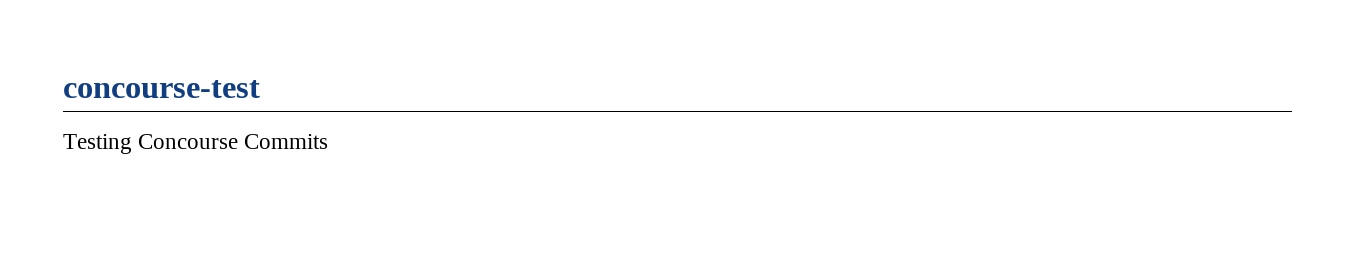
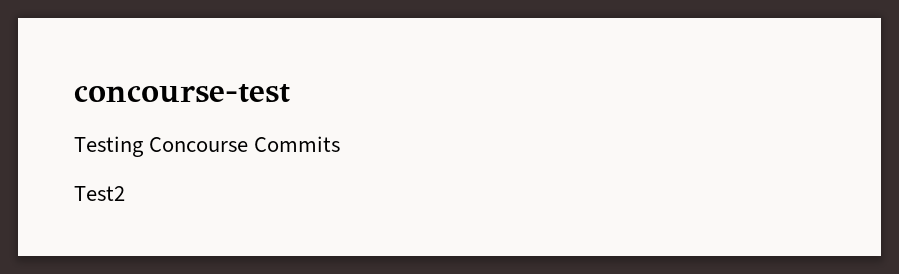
+ Test2

